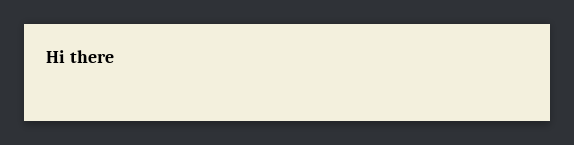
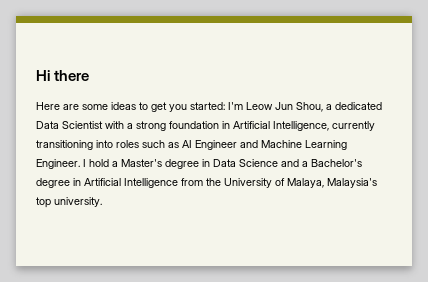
+ Here are some ideas to get you started: I'm Leow Jun Shou, a dedicated Data Scientist with a strong foundation in Artificial Intelligence, currently transitioning into roles such as AI Engineer and Machine Learning Engineer. I hold a Master's degree in Data Science and a Bachelor's degree in Artificial Intelligence from the University of Malaya, Malaysia's top university.

